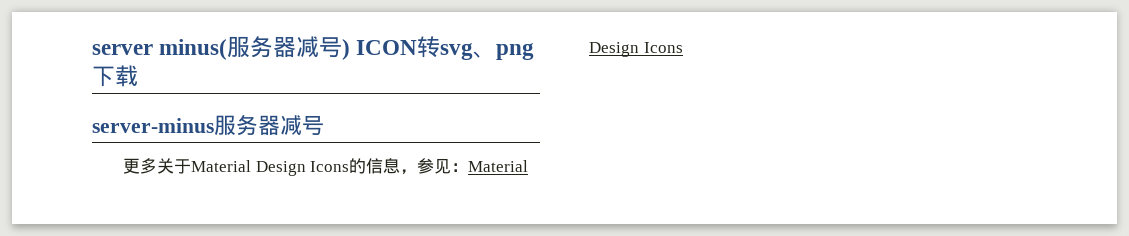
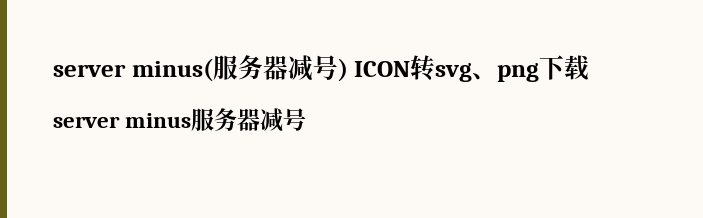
- server-minus服务器减号
- 更多关于Material Design Icons的信息，参见：Material Design Icons
+ server minus服务器减号

